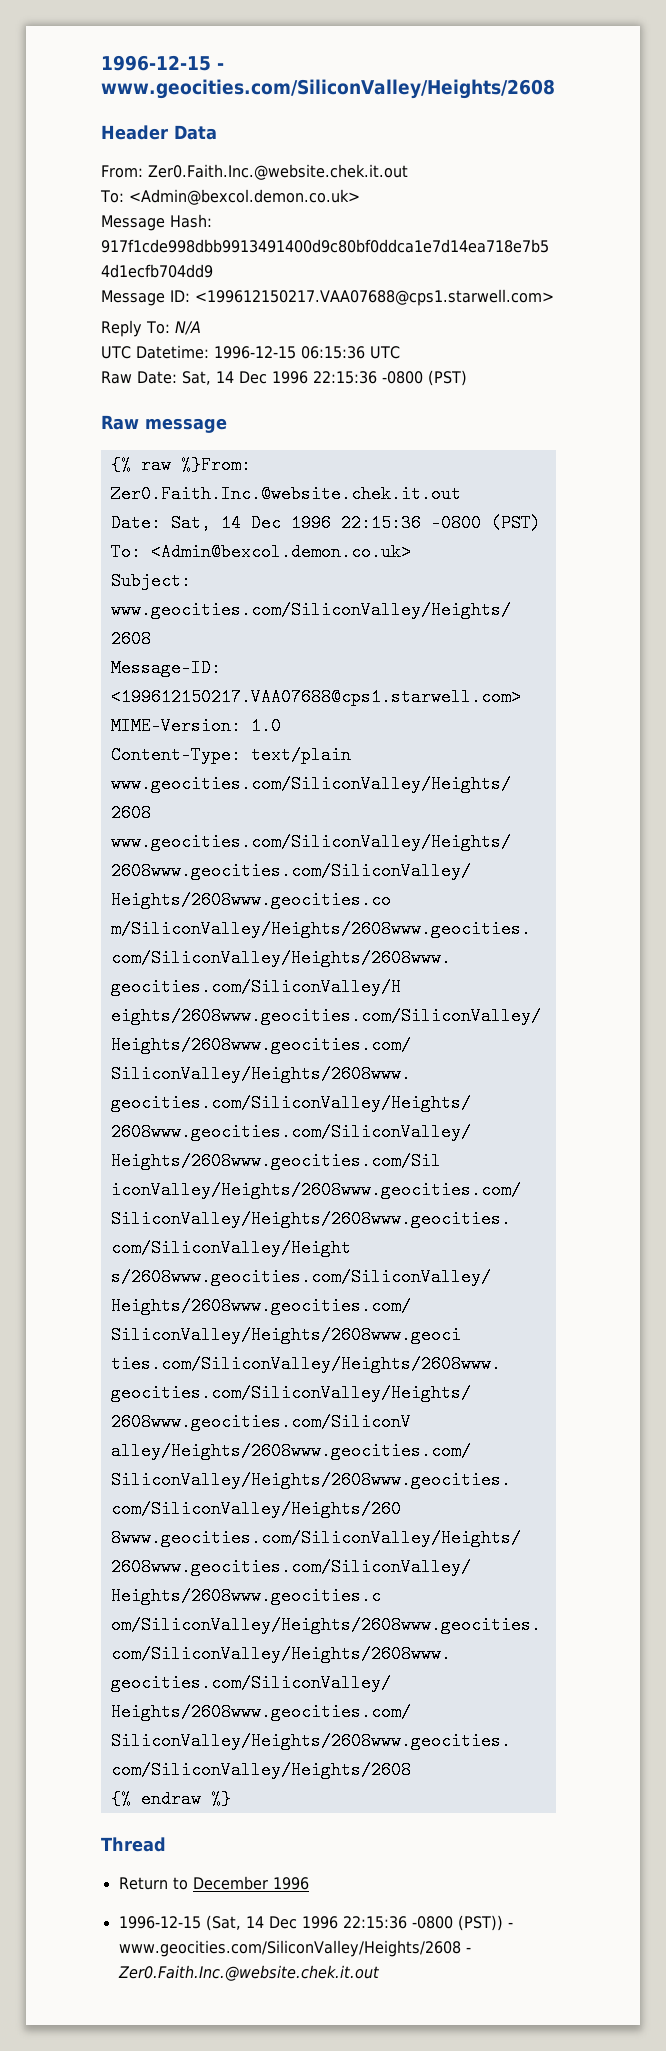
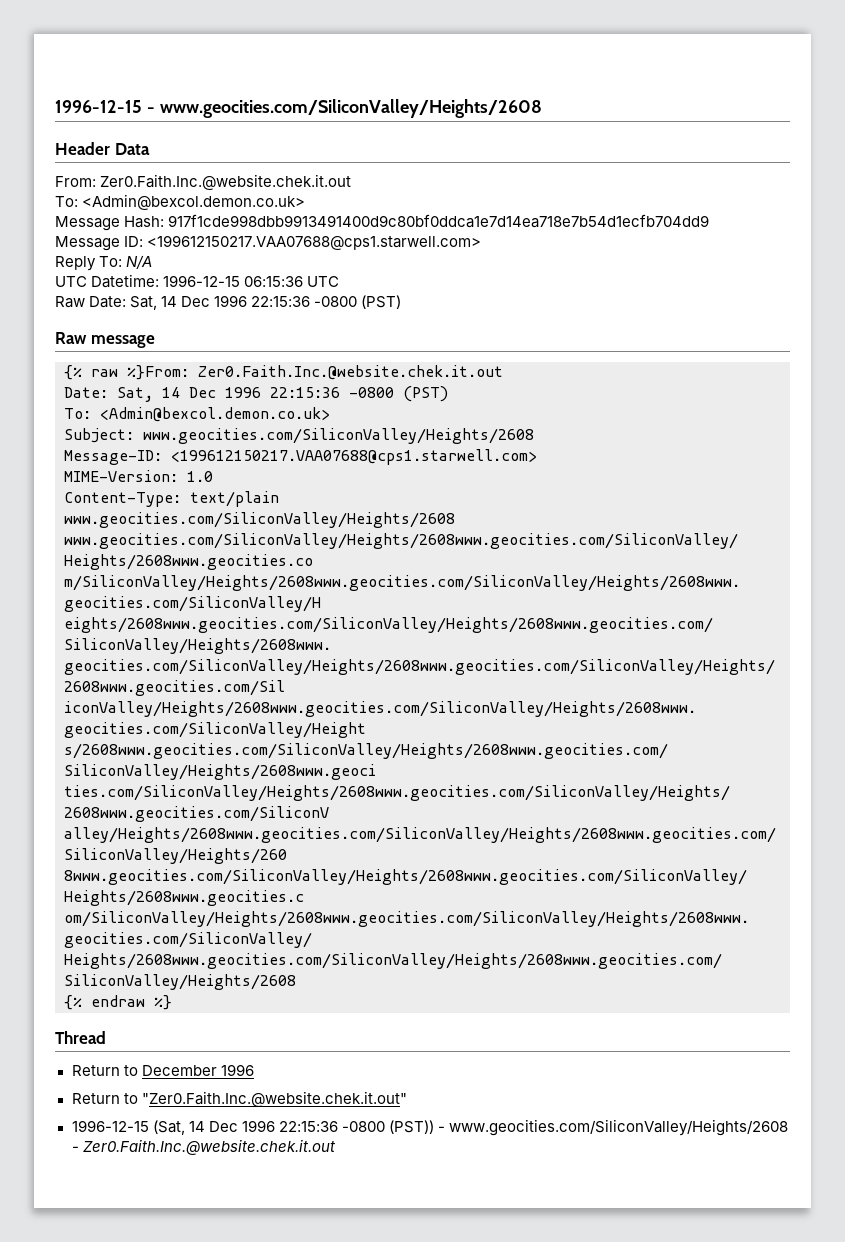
+ Return to "Zer0.Faith.Inc.@website.chek.it.out"

